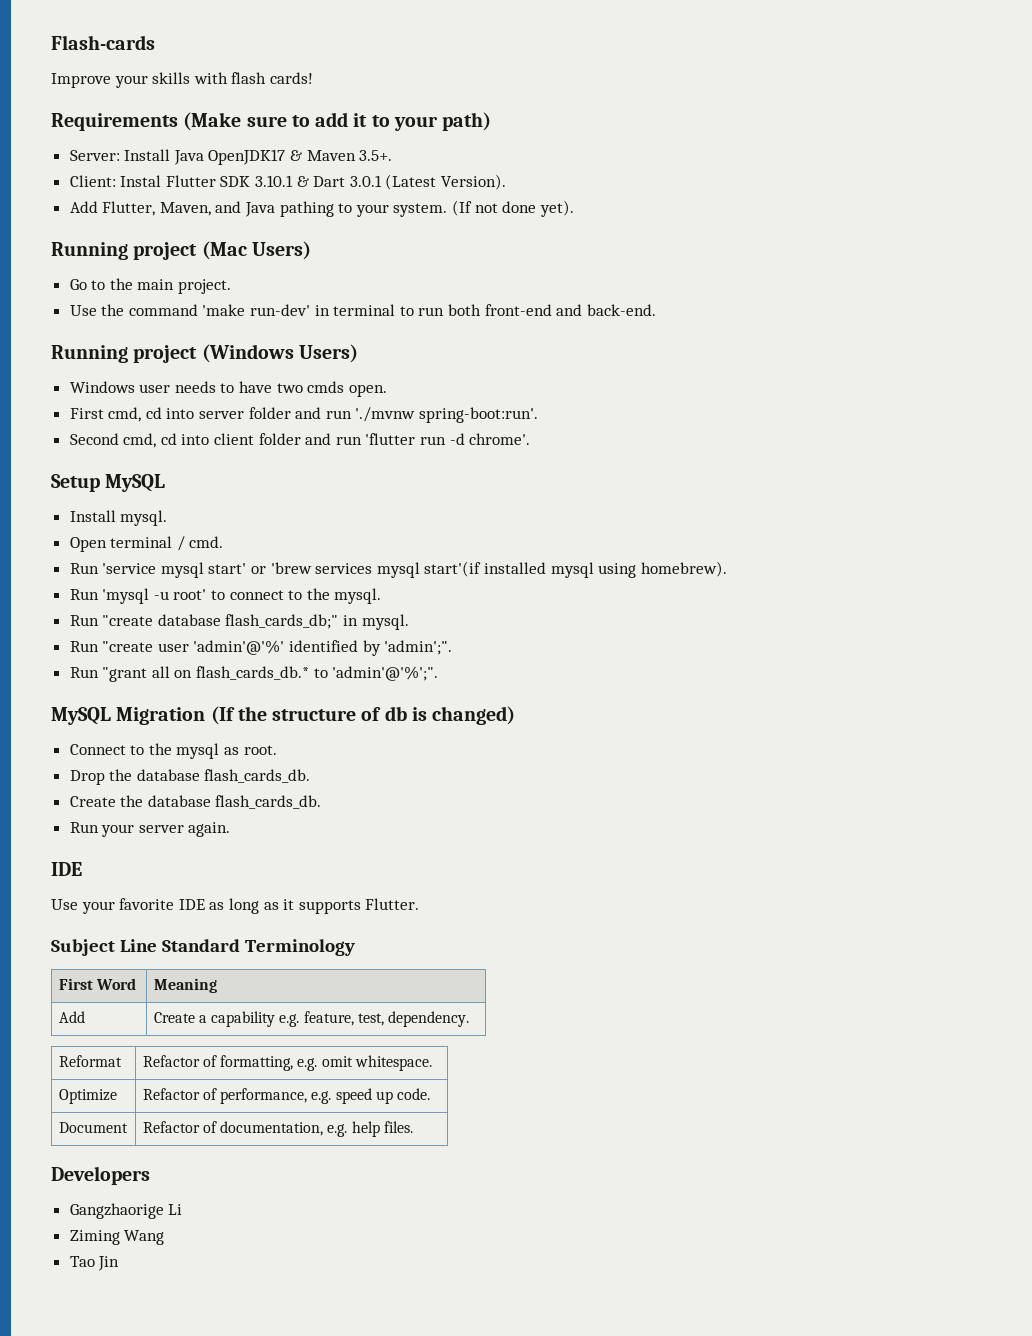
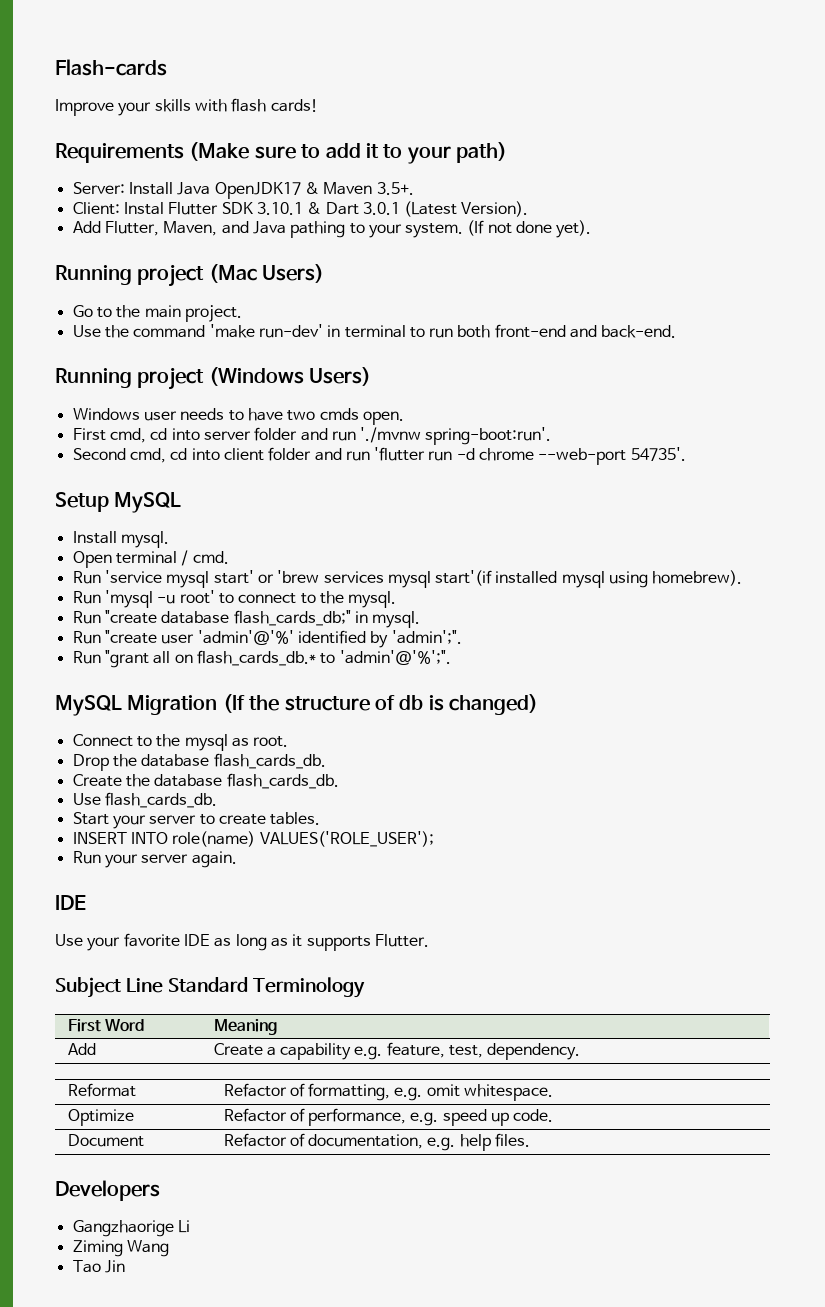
- Second cmd, cd into client folder and run 'flutter run -d chrome'.
+ Second cmd, cd into client folder and run 'flutter run -d chrome --web-port 54735'.
+ Use flash_cards_db.
+ Start your server to create tables.
+ INSERT INTO role(name) VALUES('ROLE_USER');

